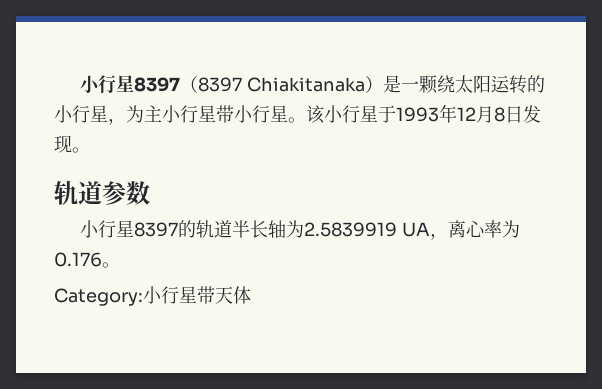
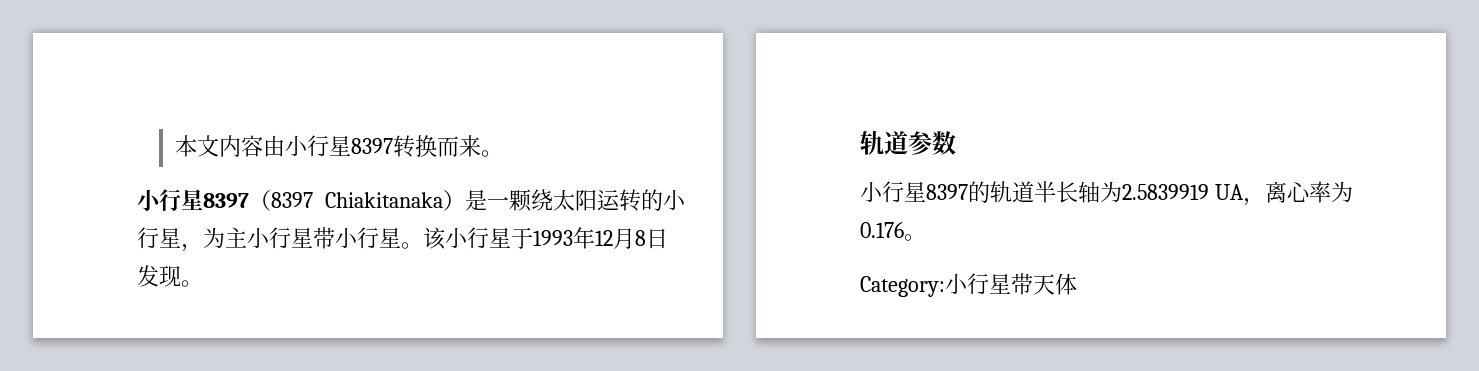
+ 本文内容由小行星8397转换而来。

